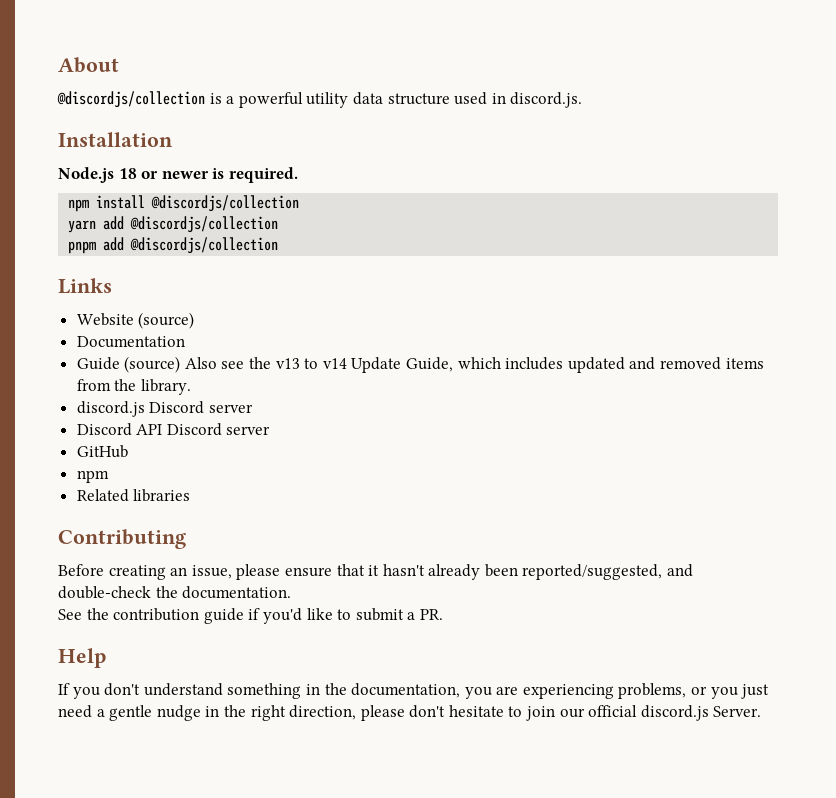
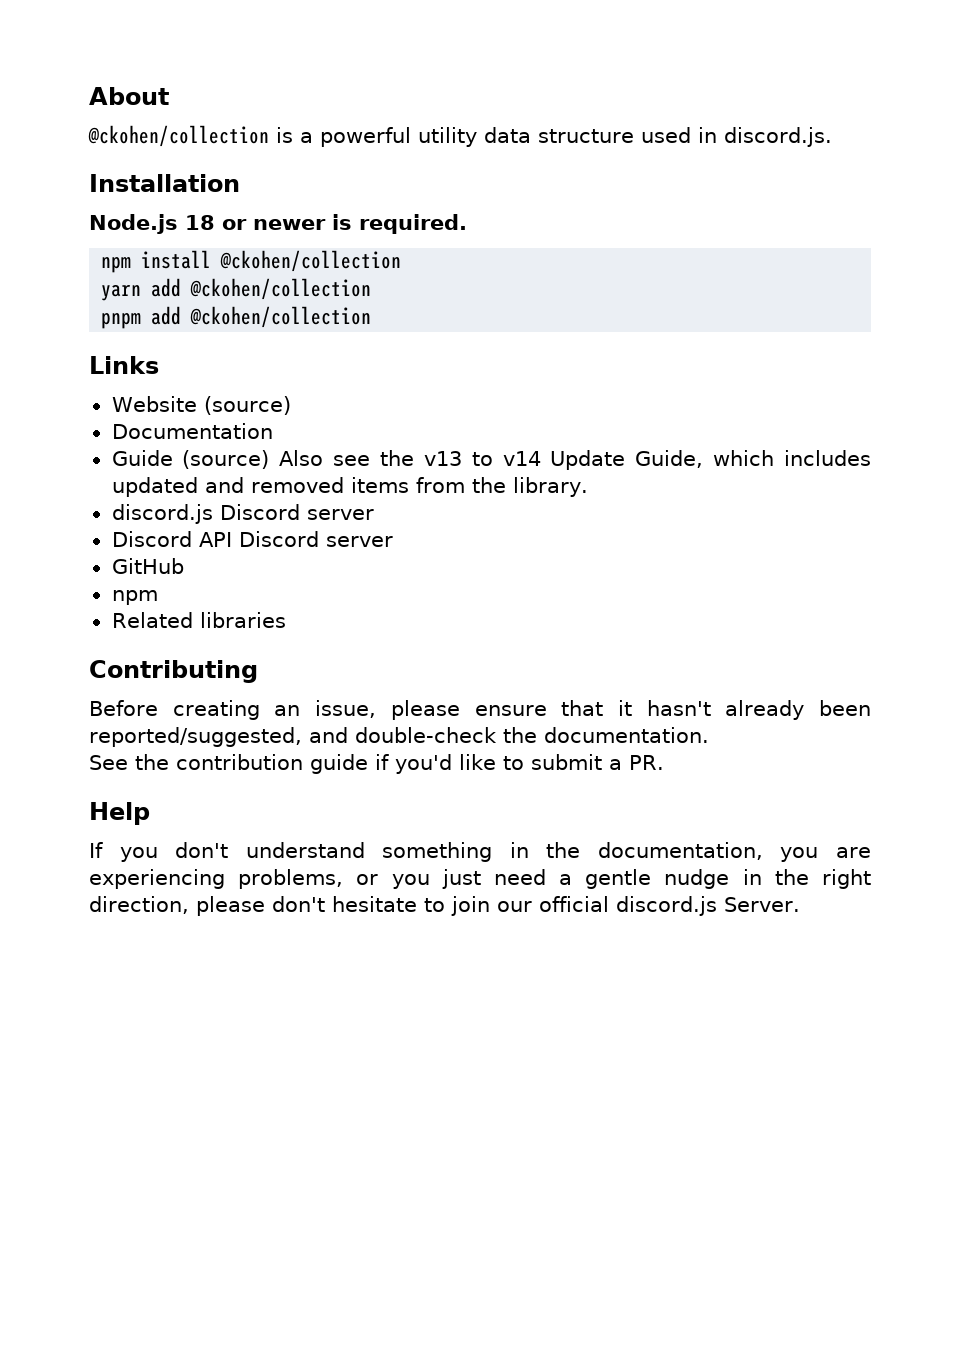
- @discordjs/collection is a powerful utility data structure used in discord.js.
+ @ckohen/collection is a powerful utility data structure used in discord.js.
- npm install @discordjs/collection
+ npm install @ckohen/collection
- yarn add @discordjs/collection
+ yarn add @ckohen/collection
- pnpm add @discordjs/collection
+ pnpm add @ckohen/collection

